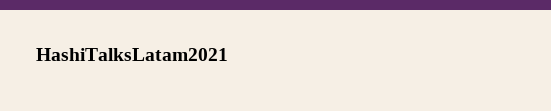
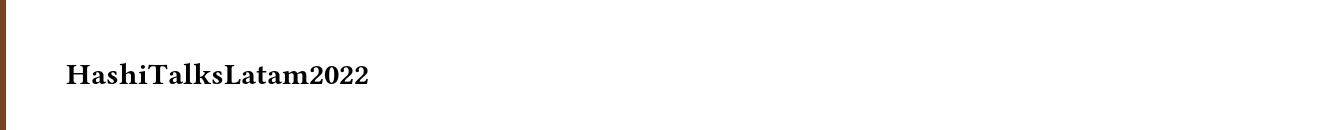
- HashiTalksLatam2021
+ HashiTalksLatam2022

